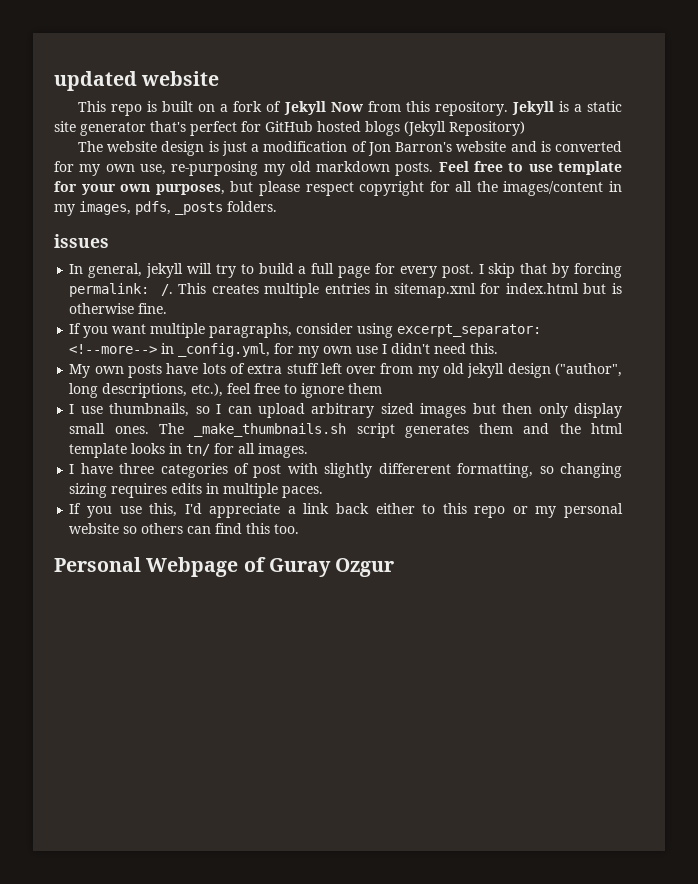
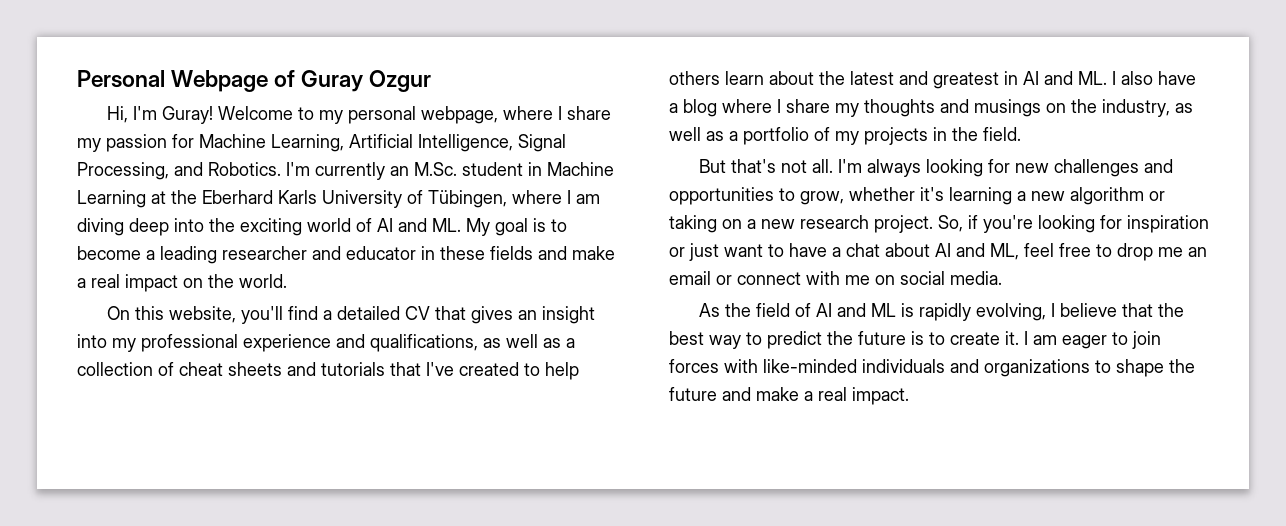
- updated website
- This repo is built on a fork of Jekyll Now from this repository. Jekyll is a static site generator that's perfect for GitHub hosted blogs (Jekyll Repository)
- The website design is just a modification of Jon Barron's website and is converted for my own use, re-purposing my old markdown posts. Feel free to use template for your own purposes, but please respect copyright for all the images/content in my images, pdfs, _posts folders.
- issues
- In general, jekyll will try to build a full page for every post. I skip that by forcing permalink: /. This creates multiple entries in sitemap.xml for index.html but is otherwise fine.
- If you want multiple paragraphs, consider using excerpt_separator: <!--more--> in _config.yml, for my own use I didn't need this.
- My own posts have lots of extra stuff left over from my old jekyll design ("author", long descriptions, etc.), feel free to ignore them
- I use thumbnails, so I can upload arbitrary sized images but then only display small ones. The _make_thumbnails.sh script generates them and the html template looks in tn/ for all images.
- I have three categories of post with slightly differerent formatting, so changing sizing requires edits in multiple paces.
- If you use this, I'd appreciate a link back either to this repo or my personal website so others can find this too.
+ Hi, I'm Guray! Welcome to my personal webpage, where I share my passion for Machine Learning, Artificial Intelligence, Signal Processing, and Robotics. I'm currently an M.Sc. student in Machine Learning at the Eberhard Karls University of Tübingen, where I am diving deep into the exciting world of AI and ML. My goal is to become a leading researcher and educator in these fields and make a real impact on the world.
+ On this website, you'll find a detailed CV that gives an insight into my professional experience and qualifications, as well as a collection of cheat sheets and tutorials that I've created to help others learn about the latest and greatest in AI and ML. I also have a blog where I share my thoughts and musings on the industry, as well as a portfolio of my projects in the field.
+ But that's not all. I'm always looking for new challenges and opportunities to grow, whether it's learning a new algorithm or taking on a new research project. So, if you're looking for inspiration or just want to have a chat about AI and ML, feel free to drop me an email or connect with me on social media.
+ As the field of AI and ML is rapidly evolving, I believe that the best way to predict the future is to create it. I am eager to join forces with like-minded individuals and organizations to shape the future and make a real impact.

